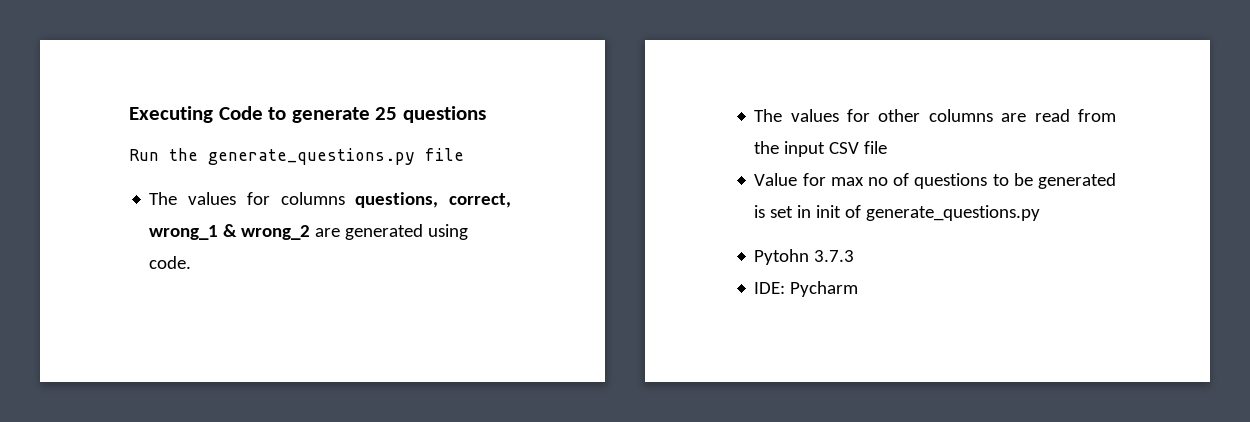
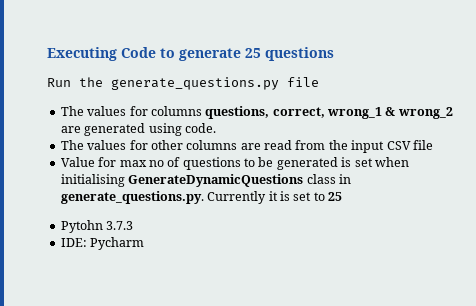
- Value for max no of questions to be generated is set in init of generate_questions.py
+ Value for max no of questions to be generated is set when initialising GenerateDynamicQuestions class in generate_questions.py. Currently it is set to 25

